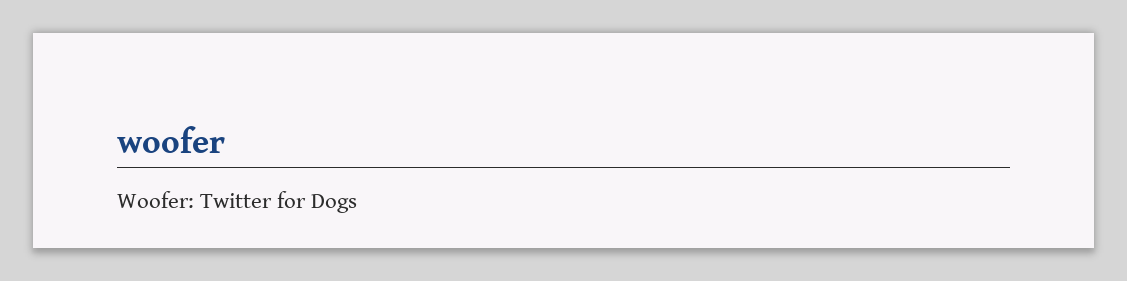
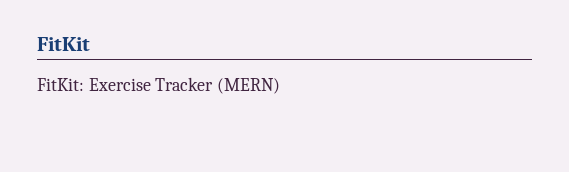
- woofer
- Woofer: Twitter for Dogs
+ FitKit
+ FitKit: Exercise Tracker (MERN)

